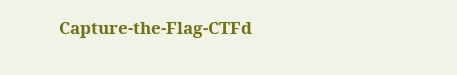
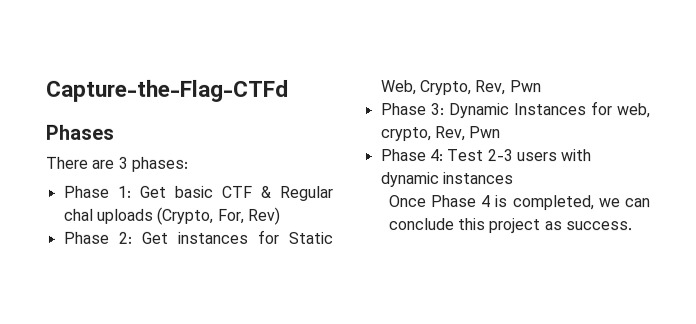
+ Phases
+ There are 3 phases:
+ Phase 1: Get basic CTF & Regular chal uploads (Crypto, For, Rev)
+ Phase 2: Get instances for Static Web, Crypto, Rev, Pwn
+ Phase 3: Dynamic Instances for web, crypto, Rev, Pwn
+ Phase 4: Test 2-3 users with dynamic instances
+ Once Phase 4 is completed, we can conclude this project as success.

